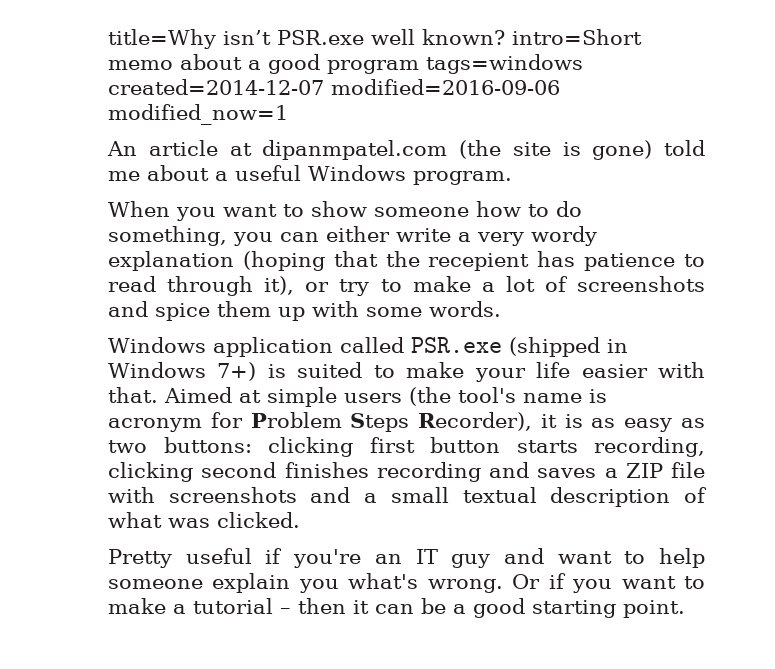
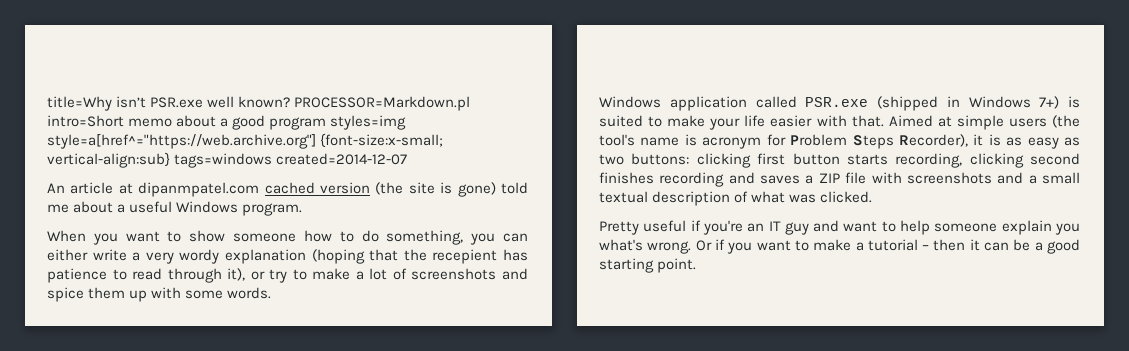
- title=Why isn’t PSR.exe well known? intro=Short memo about a good program tags=windows created=2014-12-07 modified=2016-09-06 modified_now=1
+ title=Why isn’t PSR.exe well known? PROCESSOR=Markdown.pl intro=Short memo about a good program styles=img style=a[href^="https://web.archive.org"] {font-size:x-small; vertical-align:sub} tags=windows created=2014-12-07
- An article at dipanmpatel.com (the site is gone) told me about a useful Windows program.
+ An article at dipanmpatel.com cached version (the site is gone) told me about a useful Windows program.

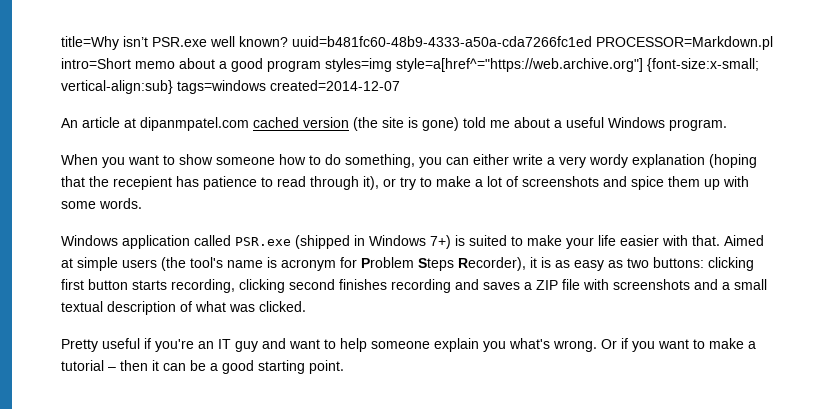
- title=Why isn’t PSR.exe well known? PROCESSOR=Markdown.pl intro=Short memo about a good program styles=img style=a[href^="https://web.archive.org"] {font-size:x-small; vertical-align:sub} tags=windows created=2014-12-07
+ title=Why isn’t PSR.exe well known? uuid=b481fc60-48b9-4333-a50a-cda7266fc1ed PROCESSOR=Markdown.pl intro=Short memo about a good program styles=img style=a[href^="https://web.archive.org"] {font-size:x-small; vertical-align:sub} tags=windows created=2014-12-07

